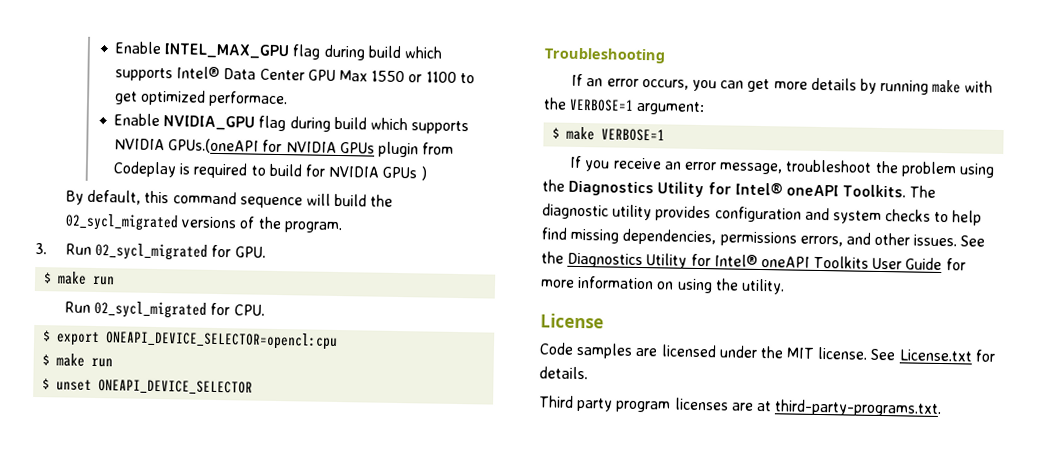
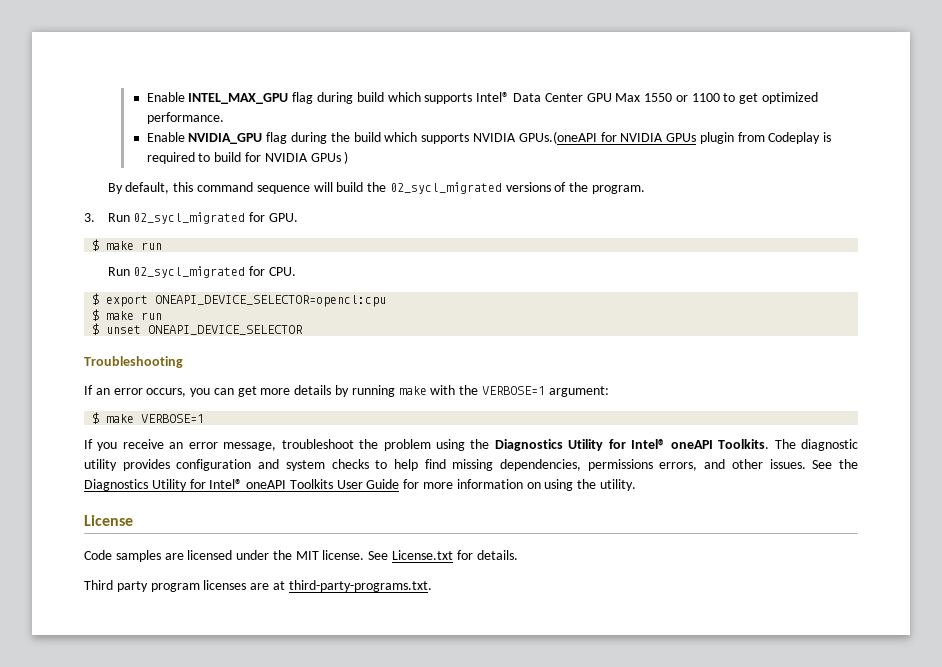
- Enable INTEL_MAX_GPU flag during build which supports Intel® Data Center GPU Max 1550 or 1100 to get optimized performace.
+ Enable INTEL_MAX_GPU flag during build which supports Intel® Data Center GPU Max 1550 or 1100 to get optimized performance.
- Enable NVIDIA_GPU flag during build which supports NVIDIA GPUs.(oneAPI for NVIDIA GPUs plugin from Codeplay is required to build for NVIDIA GPUs )
+ Enable NVIDIA_GPU flag during the build which supports NVIDIA GPUs.(oneAPI for NVIDIA GPUs plugin from Codeplay is required to build for NVIDIA GPUs )

